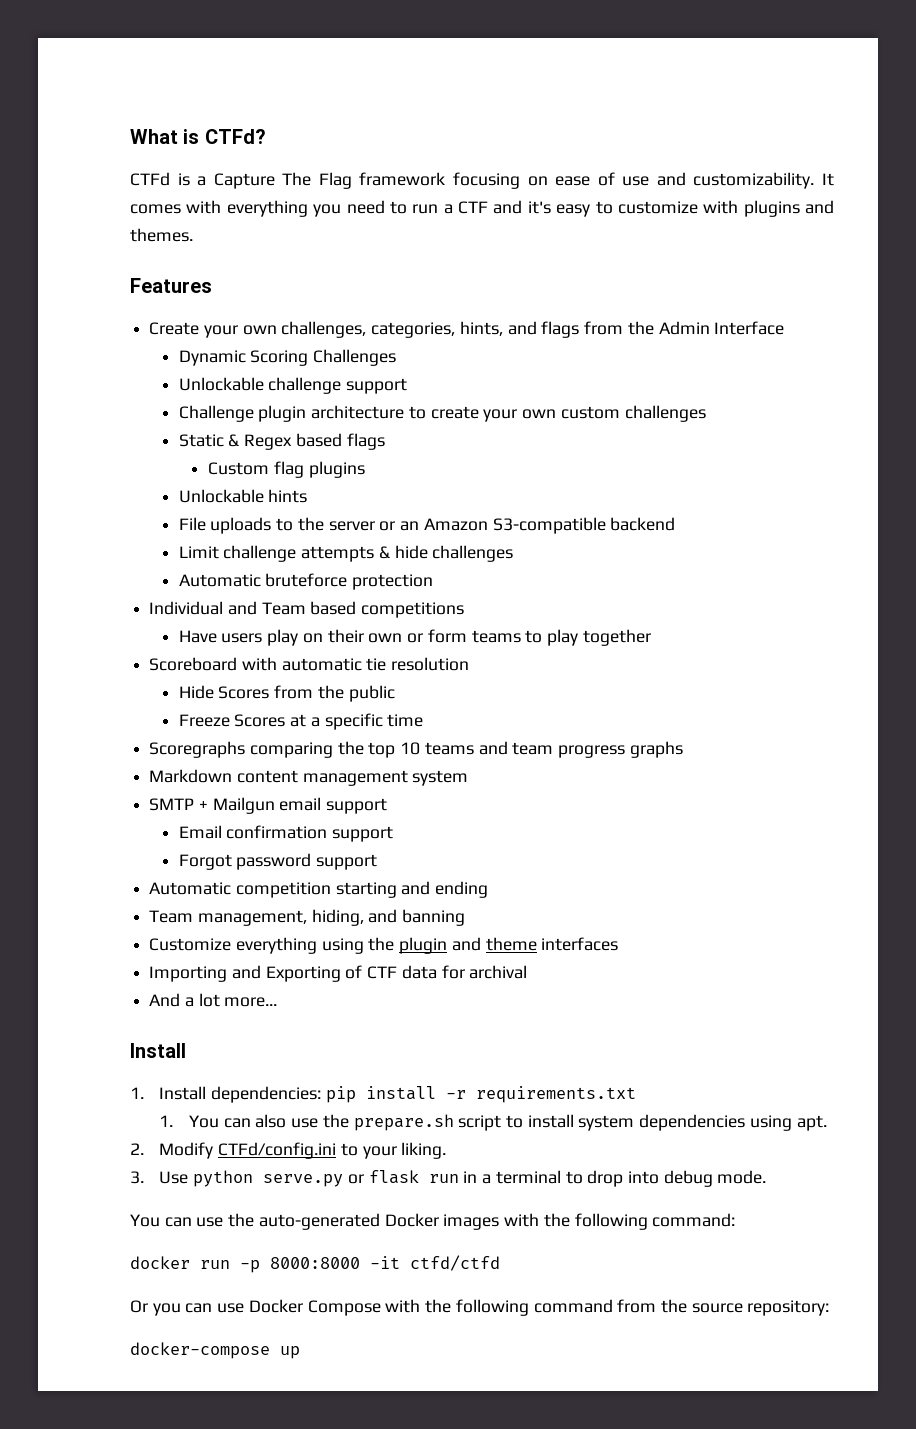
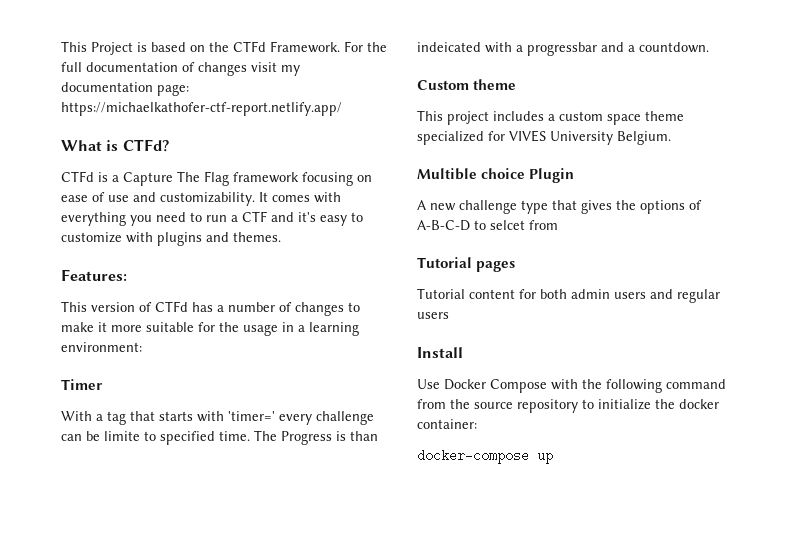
+ This Project is based on the CTFd Framework. For the full documentation of changes visit my documentation page: https://michaelkathofer-ctf-report.netlify.app/
- Features
- Create your own challenges, categories, hints, and flags from the Admin Interface
- Dynamic Scoring Challenges
- Unlockable challenge support
- Challenge plugin architecture to create your own custom challenges
- Static & Regex based flags
- Custom flag plugins
- Unlockable hints
- File uploads to the server or an Amazon S3-compatible backend
- Limit challenge attempts & hide challenges
- Automatic bruteforce protection
- Individual and Team based competitions
- Have users play on their own or form teams to play together
- Scoreboard with automatic tie resolution
- Hide Scores from the public
- Freeze Scores at a specific time
- Scoregraphs comparing the top 10 teams and team progress graphs
- Markdown content management system
- SMTP + Mailgun email support
- Email confirmation support
- Forgot password support
- Automatic competition starting and ending
- Team management, hiding, and banning
- Customize everything using the plugin and theme interfaces
- Importing and Exporting of CTF data for archival
- And a lot more...
+ Features:
+ This version of CTFd has a number of changes to make it more suitable for the usage in a learning environment:
+ Timer
+ With a tag that starts with 'timer=' every challenge can be limite to specified time. The Progress is than indeicated with a progressbar and a countdown.
+ Custom theme
+ This project includes a custom space theme specialized for VIVES University Belgium.
+ Multible choice Plugin
+ A new challenge type that gives the options of A-B-C-D to selcet from
+ Tutorial pages
+ Tutorial content for both admin users and regular users
  Install
- 1. Install dependencies: pip install -r requirements.txt
- 1. You can also use the prepare.sh script to install system dependencies using apt.
- 2. Modify CTFd/config.ini to your liking.
- 3. Use python serve.py or flask run in a terminal to drop into debug mode.
- You can use the auto-generated Docker images with the following command:
- docker run -p 8000:8000 -it ctfd/ctfd
- Or you can use Docker Compose with the following command from the source repository:
+ Use Docker Compose with the following command from the source repository to initialize the docker container:

